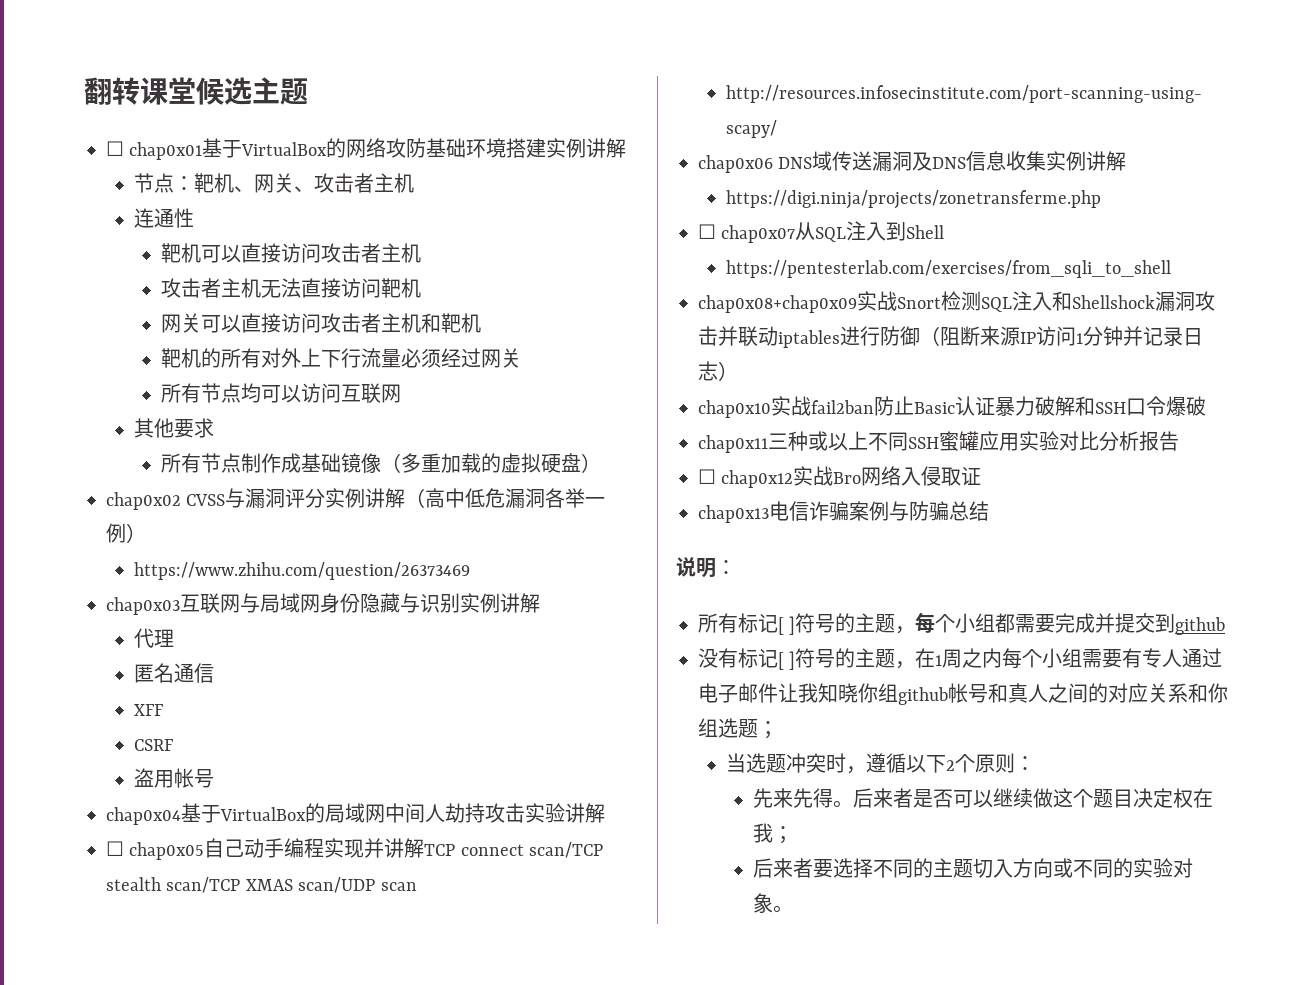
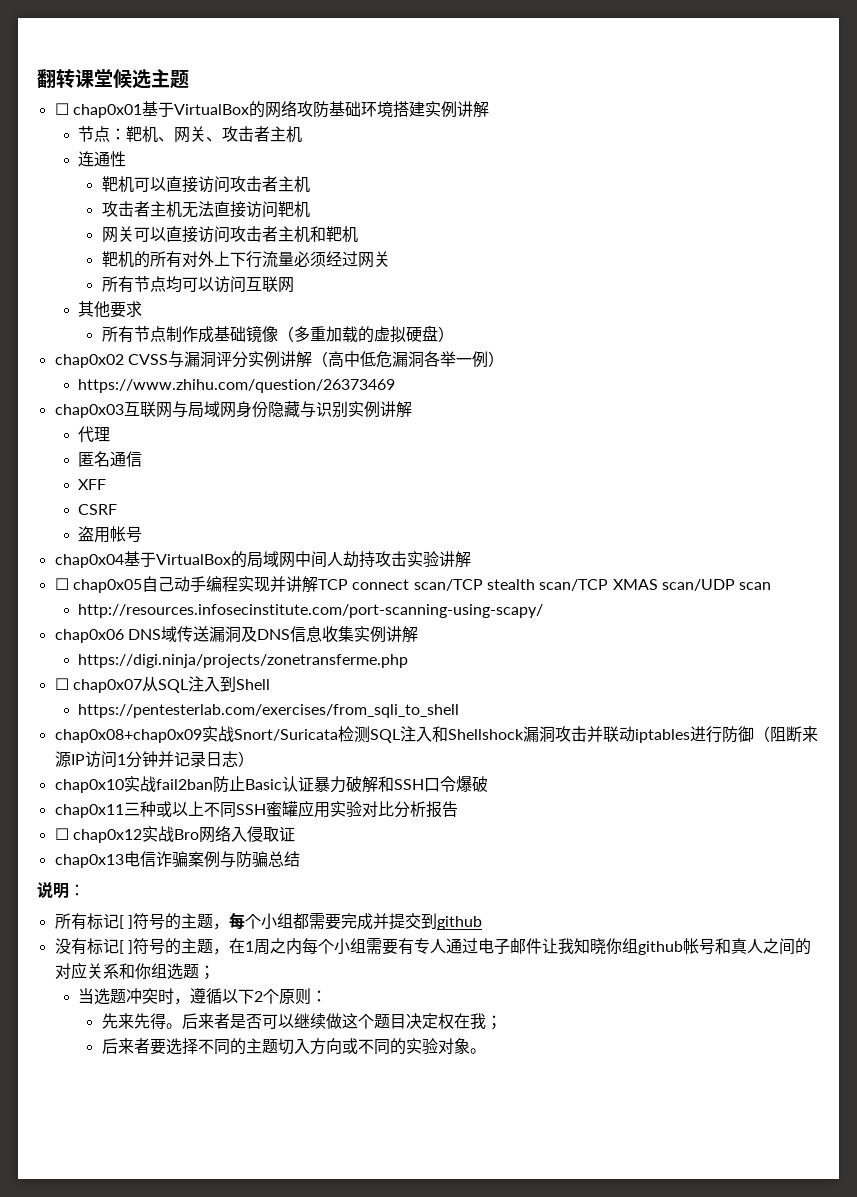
- chap0x08+chap0x09实战Snort检测SQL注入和Shellshock漏洞攻击并联动iptables进行防御（阻断来源IP访问1分钟并记录日志）
+ chap0x08+chap0x09实战Snort/Suricata检测SQL注入和Shellshock漏洞攻击并联动iptables进行防御（阻断来源IP访问1分钟并记录日志）

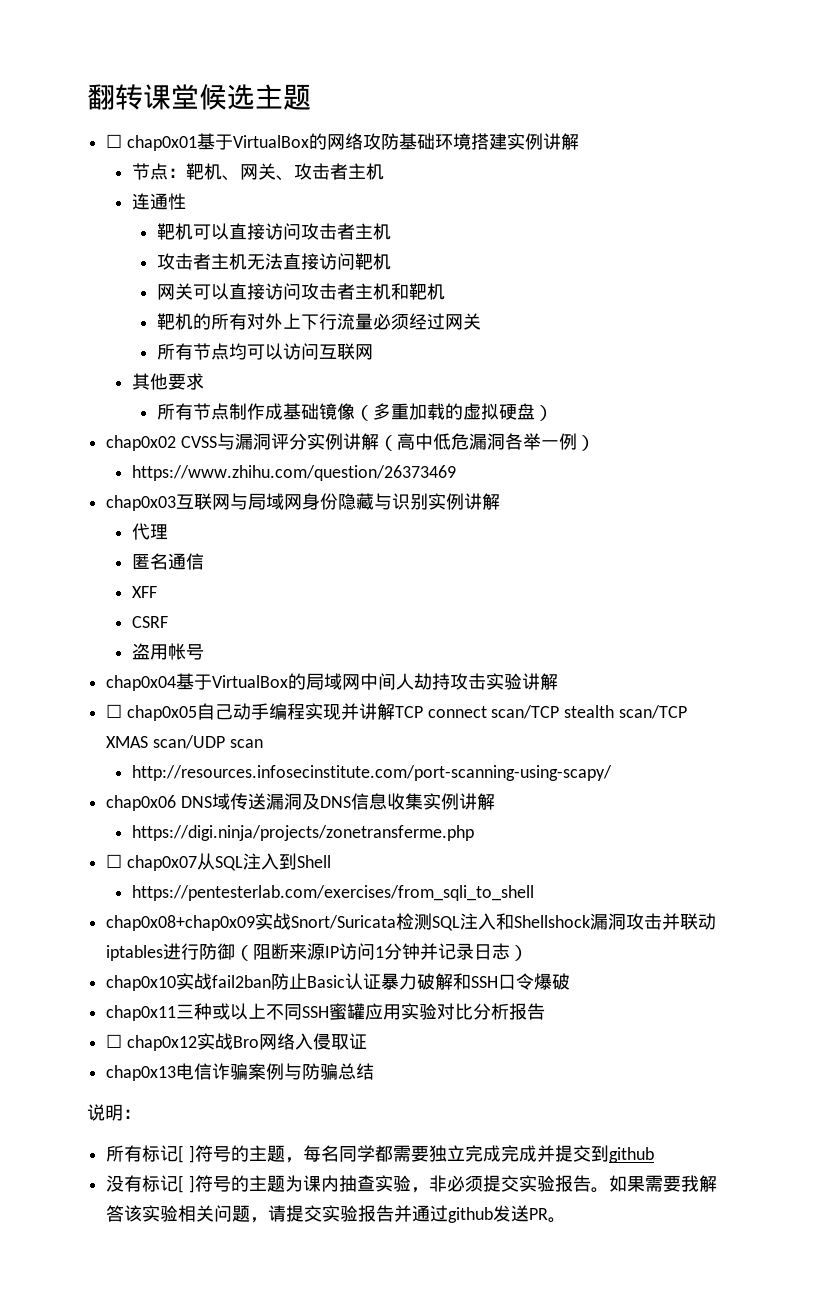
- 所有标记[ ]符号的主题，每个小组都需要完成并提交到github
+ 所有标记[ ]符号的主题，每名同学都需要独立完成完成并提交到github
- 没有标记[ ]符号的主题，在1周之内每个小组需要有专人通过电子邮件让我知晓你组github帐号和真人之间的对应关系和你组选题；
- 当选题冲突时，遵循以下2个原则：
- 先来先得。后来者是否可以继续做这个题目决定权在我；
- 后来者要选择不同的主题切入方向或不同的实验对象。
+ 没有标记[ ]符号的主题为课内抽查实验，非必须提交实验报告。如果需要我解答该实验相关问题，请提交实验报告并通过github发送PR。

